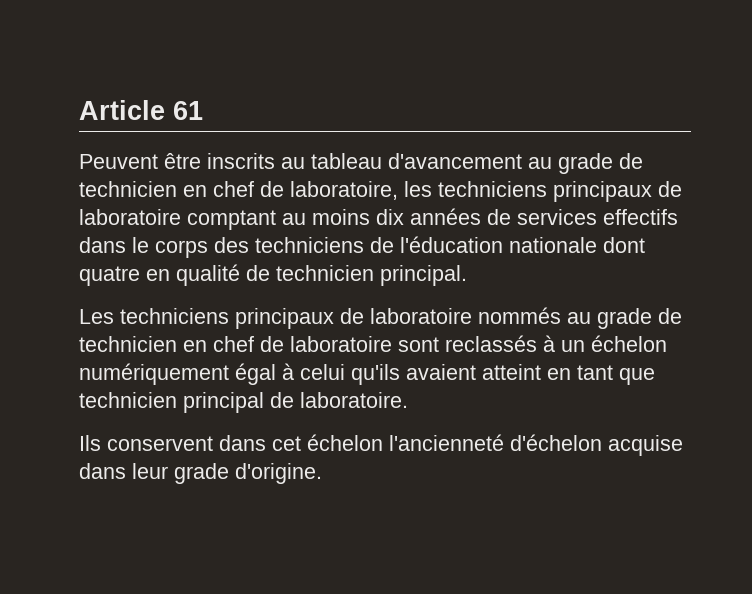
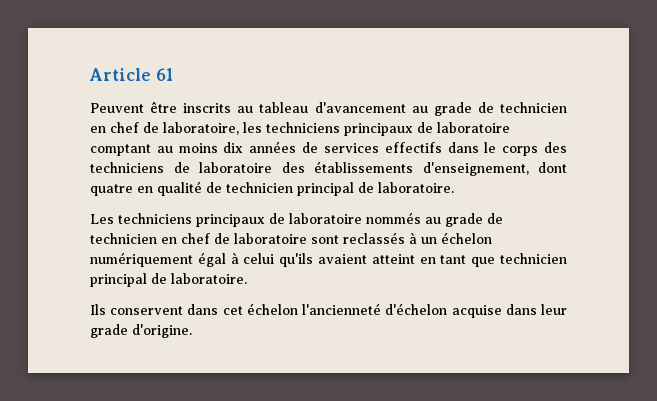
- Peuvent être inscrits au tableau d'avancement au grade de technicien en chef de laboratoire, les techniciens principaux de laboratoire comptant au moins dix années de services effectifs dans le corps des techniciens de l'éducation nationale dont quatre en qualité de technicien principal.
+ Peuvent être inscrits au tableau d'avancement au grade de technicien en chef de laboratoire, les techniciens principaux de laboratoire comptant au moins dix années de services effectifs dans le corps des techniciens de laboratoire des établissements d'enseignement, dont quatre en qualité de technicien principal de laboratoire.

